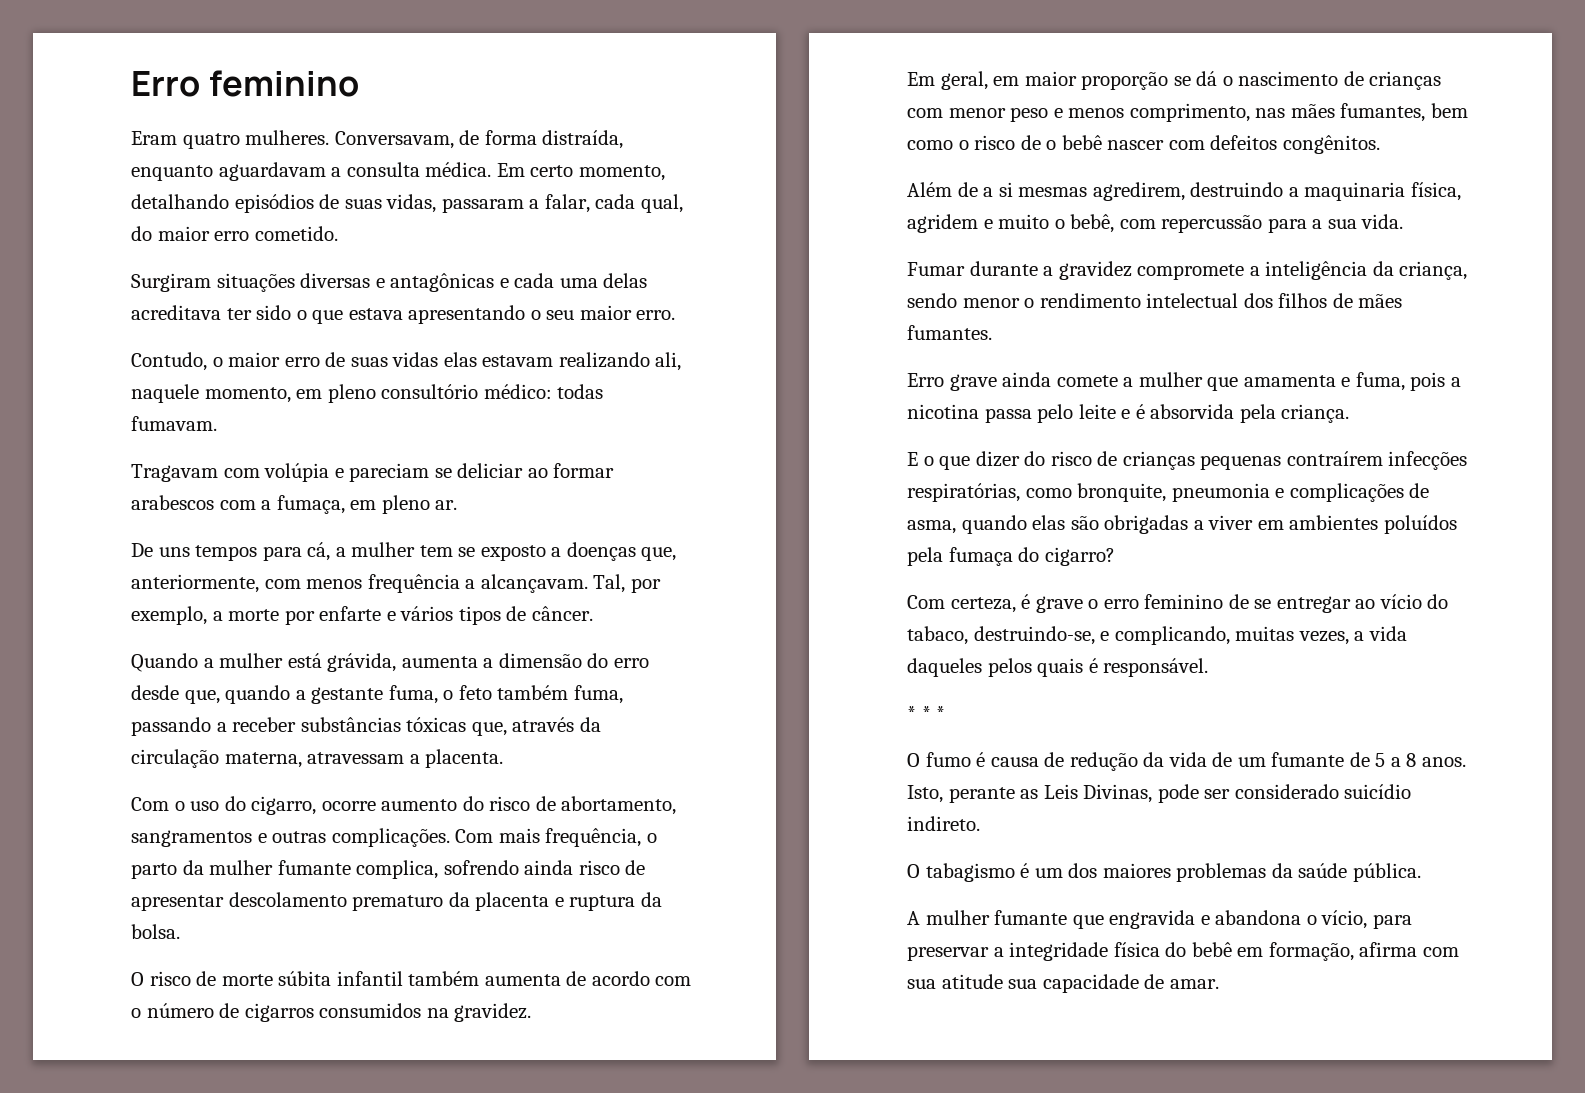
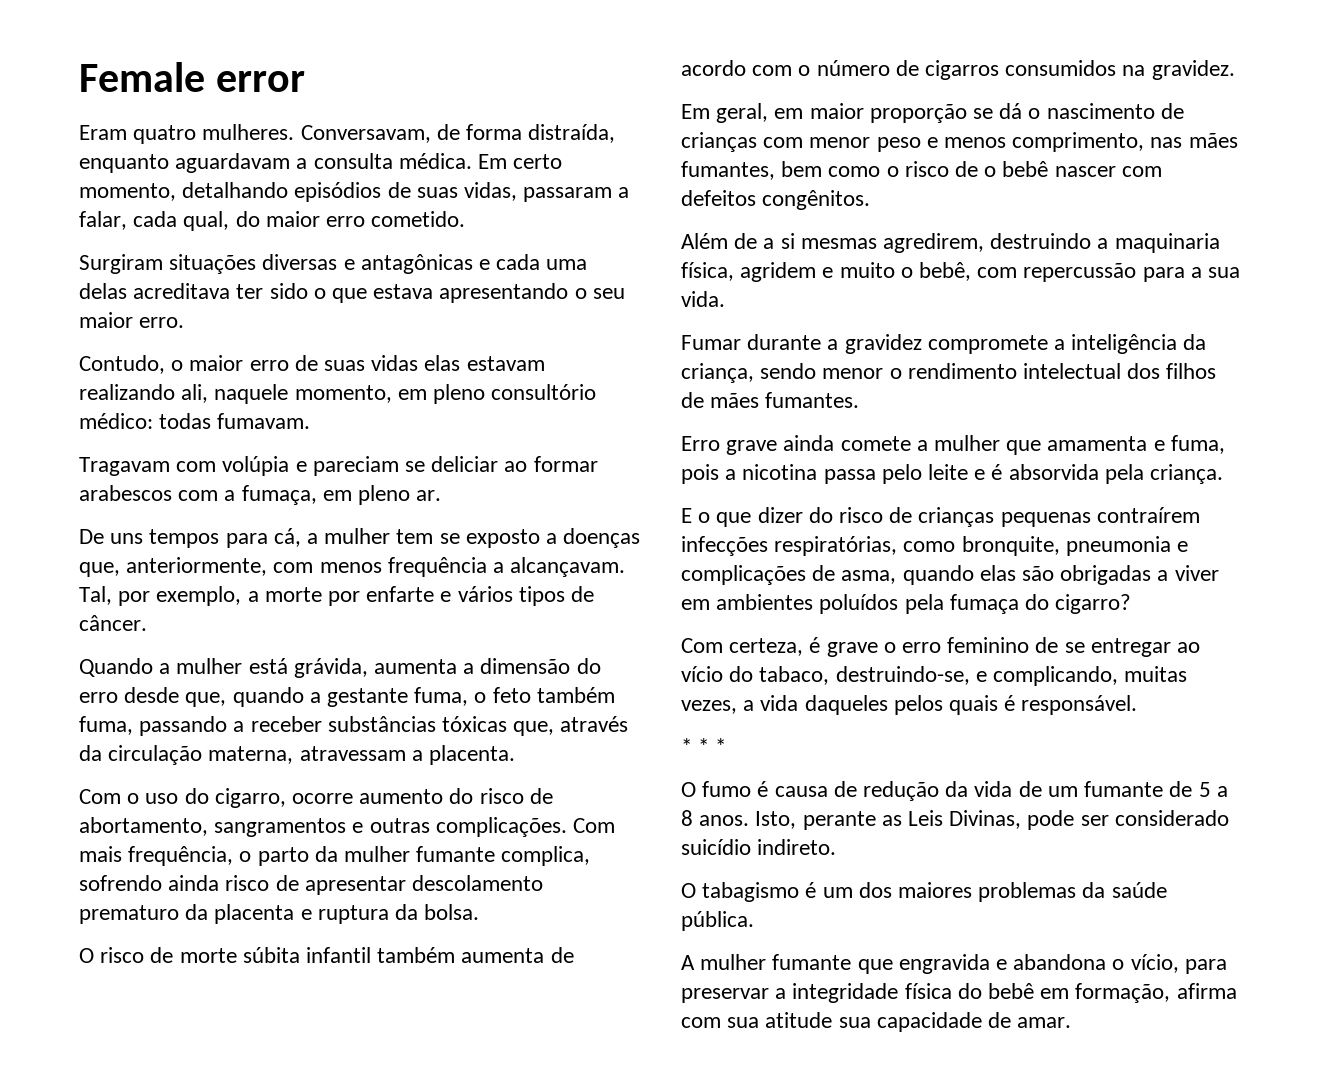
- Erro feminino
+ Female error

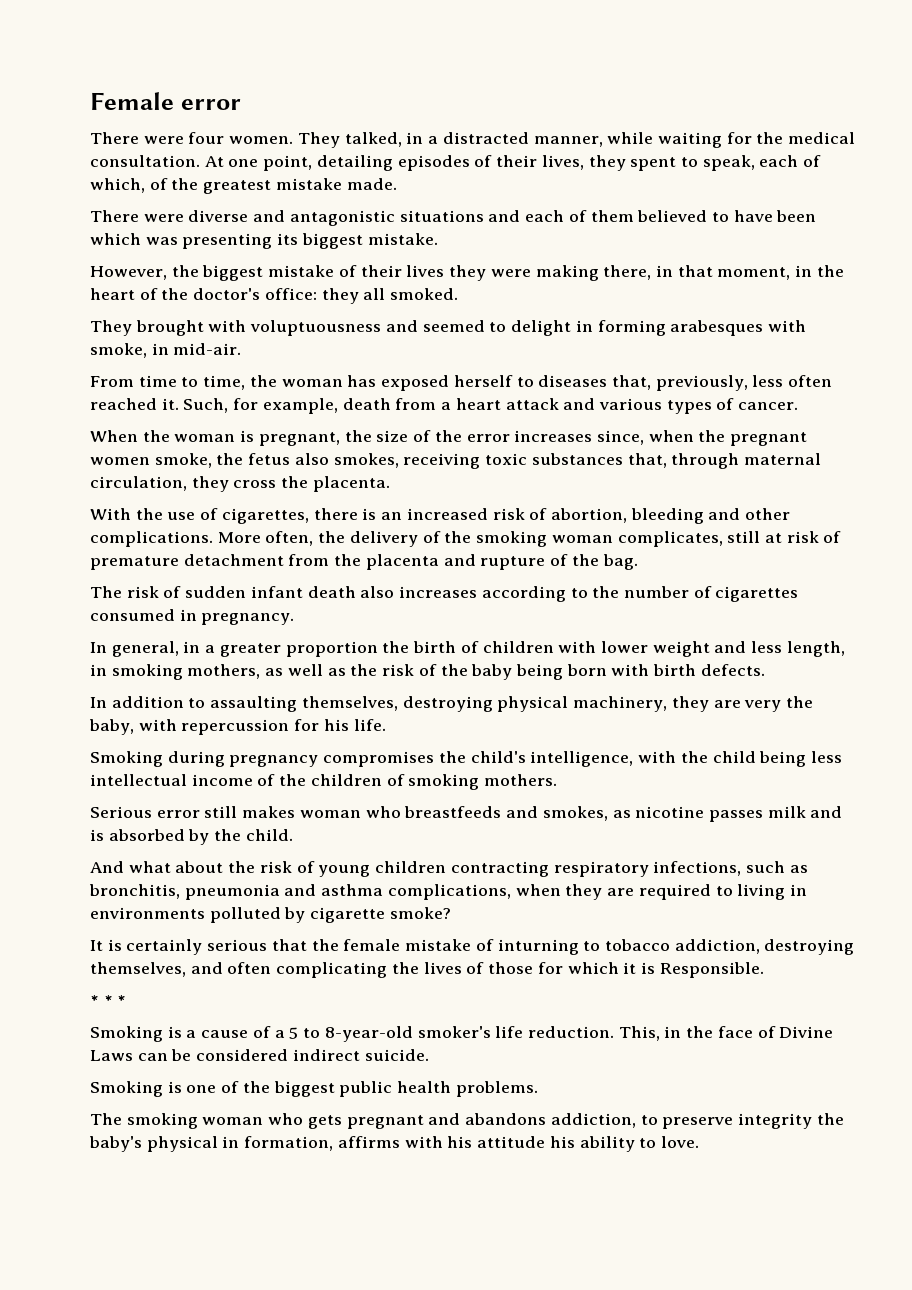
- Eram quatro mulheres. Conversavam, de forma distraída, enquanto aguardavam a consulta médica. Em certo momento, detalhando episódios de suas vidas, passaram a falar, cada qual, do maior erro cometido.
- Surgiram situações diversas e antagônicas e cada uma delas acreditava ter sido o que estava apresentando o seu maior erro.
- Contudo, o maior erro de suas vidas elas estavam realizando ali, naquele momento, em pleno consultório médico: todas fumavam.
- Tragavam com volúpia e pareciam se deliciar ao formar arabescos com a fumaça, em pleno ar.
- De uns tempos para cá, a mulher tem se exposto a doenças que, anteriormente, com menos frequência a alcançavam. Tal, por exemplo, a morte por enfarte e vários tipos de câncer.
- Quando a mulher está grávida, aumenta a dimensão do erro desde que, quando a gestante fuma, o feto também fuma, passando a receber substâncias tóxicas que, através da circulação materna, atravessam a placenta.
- Com o uso do cigarro, ocorre aumento do risco de abortamento, sangramentos e outras complicações. Com mais frequência, o parto da mulher fumante complica, sofrendo ainda risco de apresentar descolamento prematuro da placenta e ruptura da bolsa.
- O risco de morte súbita infantil também aumenta de acordo com o número de cigarros consumidos na gravidez.
- Em geral, em maior proporção se dá o nascimento de crianças com menor peso e menos comprimento, nas mães fumantes, bem como o risco de o bebê nascer com defeitos congênitos.
- Além de a si mesmas agredirem, destruindo a maquinaria física, agridem e muito o bebê, com repercussão para a sua vida.
- Fumar durante a gravidez compromete a inteligência da criança, sendo menor o rendimento intelectual dos filhos de mães fumantes.
- Erro grave ainda comete a mulher que amamenta e fuma, pois a nicotina passa pelo leite e é absorvida pela criança.
- E o que dizer do risco de crianças pequenas contraírem infecções respiratórias, como bronquite, pneumonia e complicações de asma, quando elas são obrigadas a viver em ambientes poluídos pela fumaça do cigarro?
- Com certeza, é grave o erro feminino de se entregar ao vício do tabaco, destruindo-se, e complicando, muitas vezes, a vida daqueles pelos quais é responsável.
+ There were four women. They talked, in a distracted manner, while waiting for the medical consultation. At one point, detailing episodes of their lives, they spent to speak, each of which, of the greatest mistake made.
+ There were diverse and antagonistic situations and each of them believed to have been which was presenting its biggest mistake.
+ However, the biggest mistake of their lives they were making there, in that moment, in the heart of the doctor's office: they all smoked.
+ They brought with voluptuousness and seemed to delight in forming arabesques with smoke, in mid-air.
+ From time to time, the woman has exposed herself to diseases that, previously, less often reached it. Such, for example, death from a heart attack and various types of cancer.
+ When the woman is pregnant, the size of the error increases since, when the pregnant women smoke, the fetus also smokes, receiving toxic substances that, through maternal circulation, they cross the placenta.
+ With the use of cigarettes, there is an increased risk of abortion, bleeding and other complications. More often, the delivery of the smoking woman complicates, still at risk of premature detachment from the placenta and rupture of the bag.
+ The risk of sudden infant death also increases according to the number of cigarettes consumed in pregnancy.
+ In general, in a greater proportion the birth of children with lower weight and less length, in smoking mothers, as well as the risk of the baby being born with birth defects.
+ In addition to assaulting themselves, destroying physical machinery, they are very the baby, with repercussion for his life.
+ Smoking during pregnancy compromises the child's intelligence, with the child being less intellectual income of the children of smoking mothers.
+ Serious error still makes woman who breastfeeds and smokes, as nicotine passes milk and is absorbed by the child.
+ And what about the risk of young children contracting respiratory infections, such as bronchitis, pneumonia and asthma complications, when they are required to living in environments polluted by cigarette smoke?
+ It is certainly serious that the female mistake of inturning to tobacco addiction, destroying themselves, and often complicating the lives of those for which it is Responsible.
  * * *
- O fumo é causa de redução da vida de um fumante de 5 a 8 anos. Isto, perante as Leis Divinas, pode ser considerado suicídio indireto.
- O tabagismo é um dos maiores problemas da saúde pública.
- A mulher fumante que engravida e abandona o vício, para preservar a integridade física do bebê em formação, afirma com sua atitude sua capacidade de amar.
+ Smoking is a cause of a 5 to 8-year-old smoker's life reduction. This, in the face of Divine Laws can be considered indirect suicide.
+ Smoking is one of the biggest public health problems.
+ The smoking woman who gets pregnant and abandons addiction, to preserve integrity the baby's physical in formation, affirms with his attitude his ability to love.

